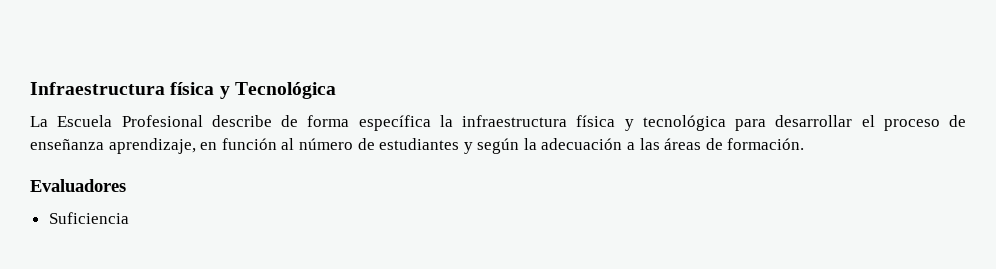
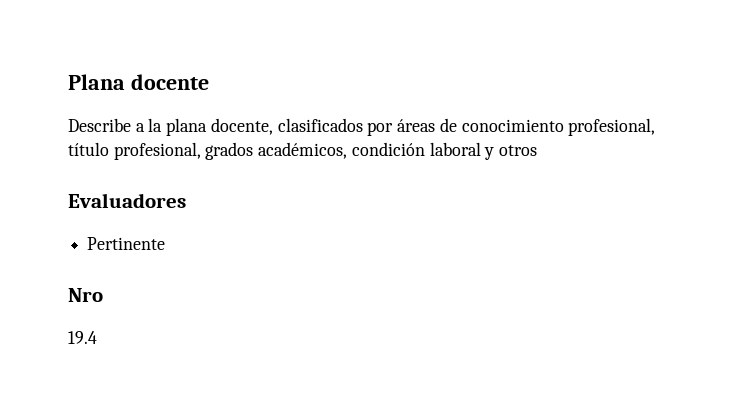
- Infraestructura física y Tecnológica
- La Escuela Profesional describe de forma específica la infraestructura física y tecnológica para desarrollar el proceso de enseñanza aprendizaje, en función al número de estudiantes y según la adecuación a las áreas de formación.
+ Plana docente
+ Describe a la plana docente, clasificados por áreas de conocimiento profesional, título profesional, grados académicos, condición laboral y otros
  Evaluadores
- Suficiencia
+ Pertinente
+ Nro
+ 19.4

